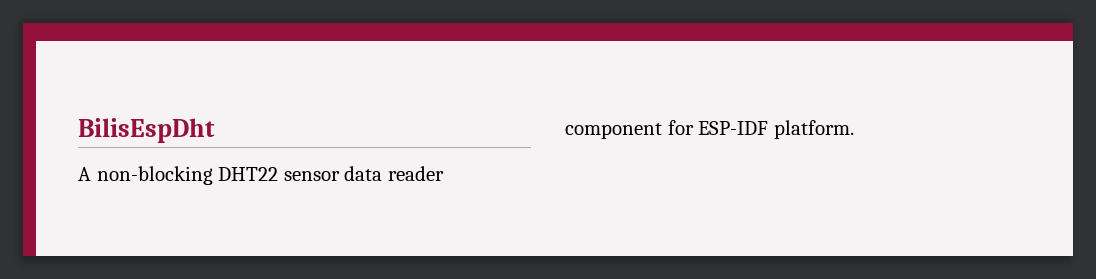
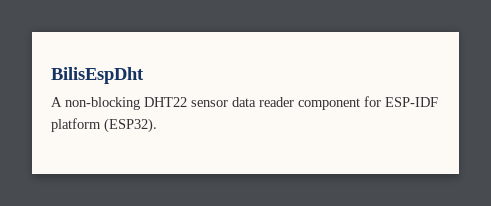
- A non-blocking DHT22 sensor data reader component for ESP-IDF platform.
+ A non-blocking DHT22 sensor data reader component for ESP-IDF platform (ESP32).

